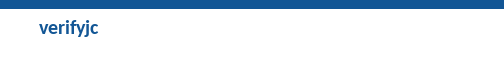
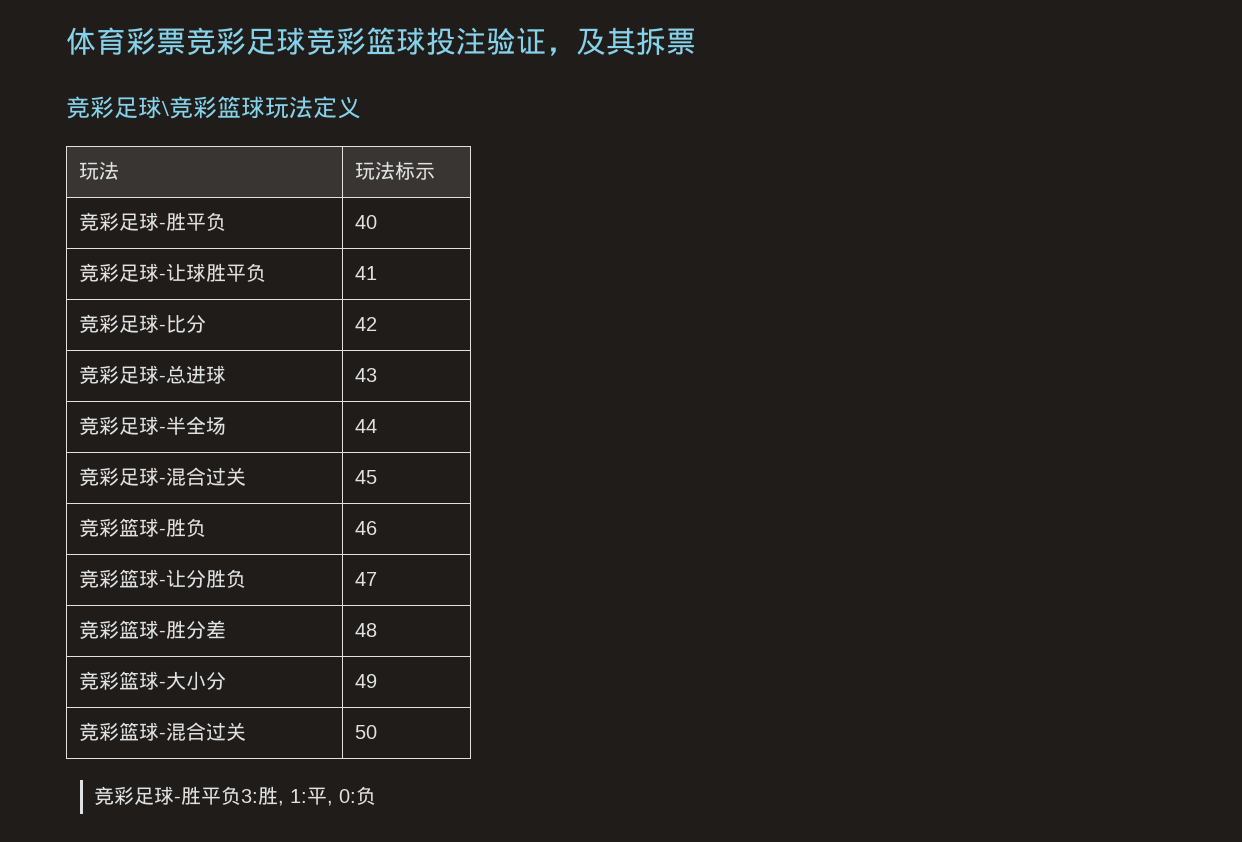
- verifyjc
+ 体育彩票竞彩足球竞彩篮球投注验证，及其拆票
+ 竞彩足球\竞彩篮球玩法定义
+ 玩法 | 玩法标示
+ 竞彩足球-胜平负 | 40
+ 竞彩足球-让球胜平负 | 41
+ 竞彩足球-比分 | 42
+ 竞彩足球-总进球 | 43
+ 竞彩足球-半全场 | 44
+ 竞彩足球-混合过关 | 45
+ 竞彩篮球-胜负 | 46
+ 竞彩篮球-让分胜负 | 47
+ 竞彩篮球-胜分差 | 48
+ 竞彩篮球-大小分 | 49
+ 竞彩篮球-混合过关 | 50
+ 竞彩足球-胜平负3:胜, 1:平, 0:负

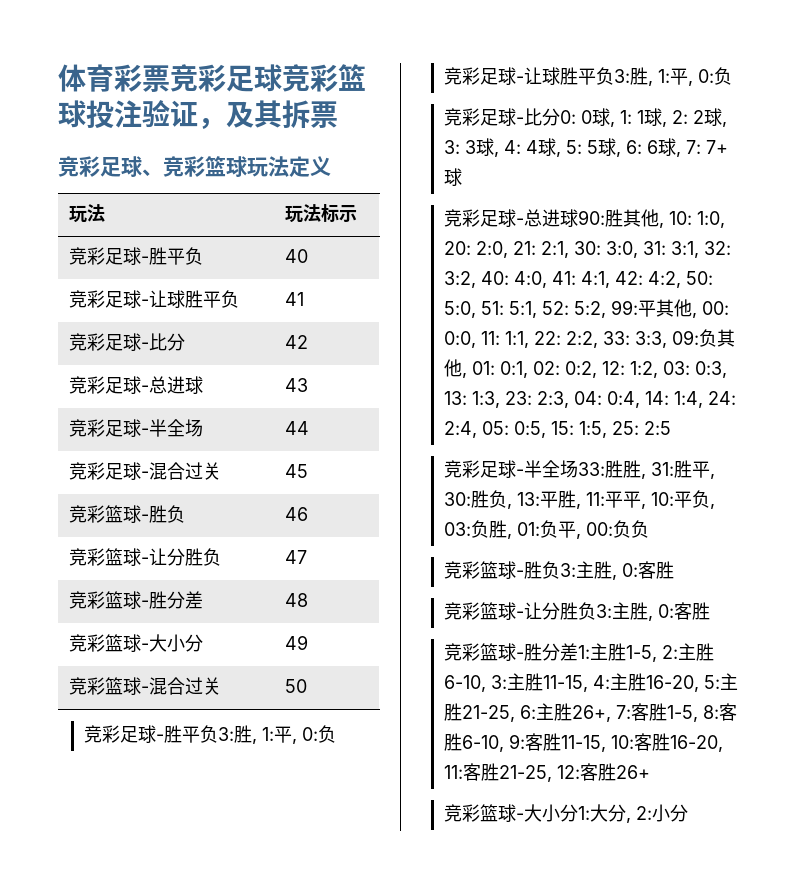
- 竞彩足球\竞彩篮球玩法定义
+ 竞彩足球、竞彩篮球玩法定义
+ 竞彩足球-让球胜平负3:胜, 1:平, 0:负
+ 竞彩足球-比分0: 0球, 1: 1球, 2: 2球, 3: 3球, 4: 4球, 5: 5球, 6: 6球, 7: 7+球
+ 竞彩足球-总进球90:胜其他, 10: 1:0, 20: 2:0, 21: 2:1, 30: 3:0, 31: 3:1, 32: 3:2, 40: 4:0, 41: 4:1, 42: 4:2, 50: 5:0, 51: 5:1, 52: 5:2, 99:平其他, 00: 0:0, 11: 1:1, 22: 2:2, 33: 3:3, 09:负其他, 01: 0:1, 02: 0:2, 12: 1:2, 03: 0:3, 13: 1:3, 23: 2:3, 04: 0:4, 14: 1:4, 24: 2:4, 05: 0:5, 15: 1:5, 25: 2:5
+ 竞彩足球-半全场33:胜胜, 31:胜平, 30:胜负, 13:平胜, 11:平平, 10:平负, 03:负胜, 01:负平, 00:负负
+ 竞彩篮球-胜负3:主胜, 0:客胜
+ 竞彩篮球-让分胜负3:主胜, 0:客胜
+ 竞彩篮球-胜分差1:主胜1-5, 2:主胜6-10, 3:主胜11-15, 4:主胜16-20, 5:主胜21-25, 6:主胜26+, 7:客胜1-5, 8:客胜6-10, 9:客胜11-15, 10:客胜16-20, 11:客胜21-25, 12:客胜26+
+ 竞彩篮球-大小分1:大分, 2:小分

